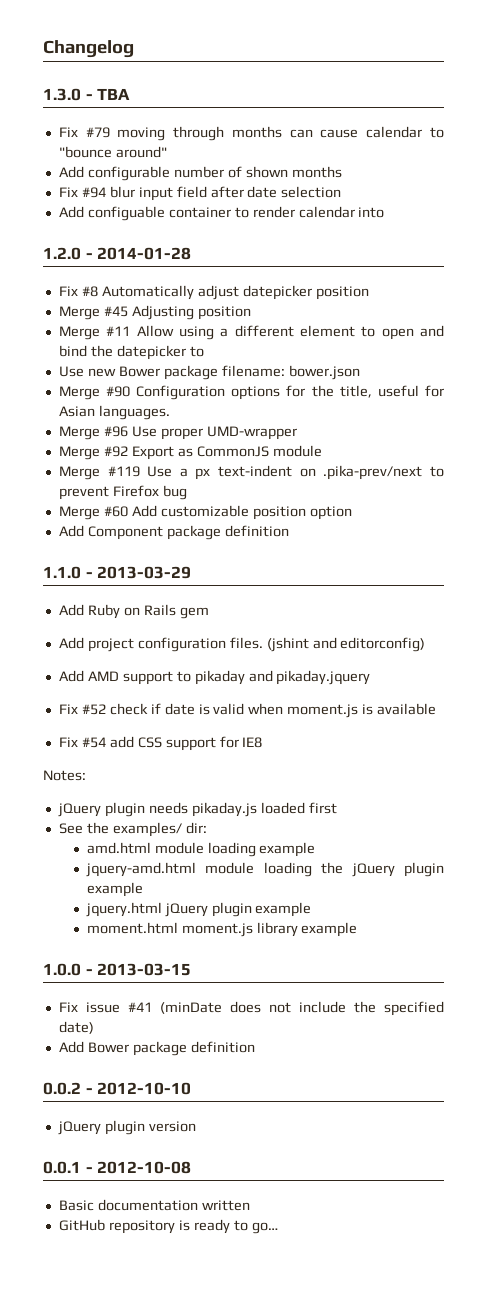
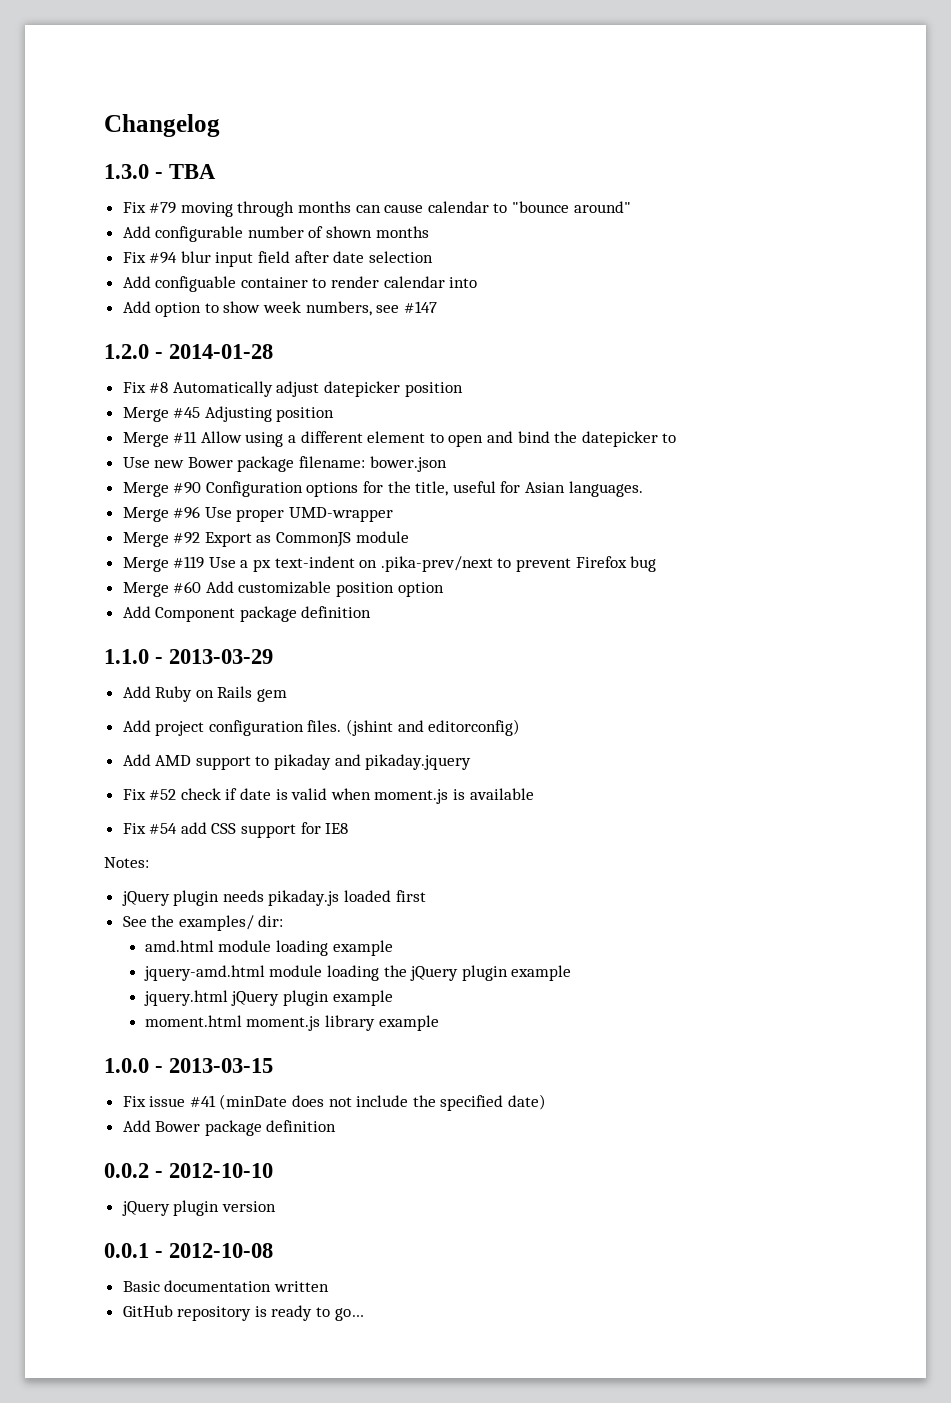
+ Add option to show week numbers, see #147

